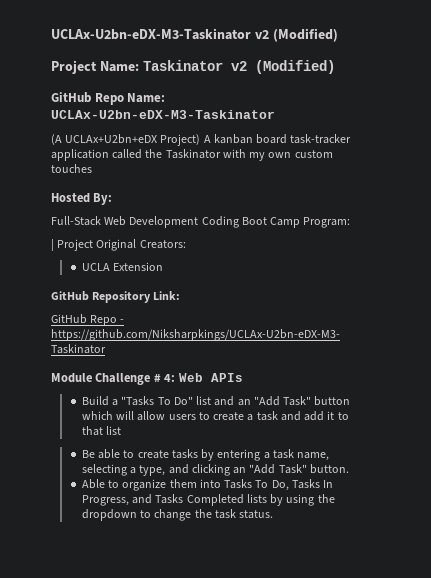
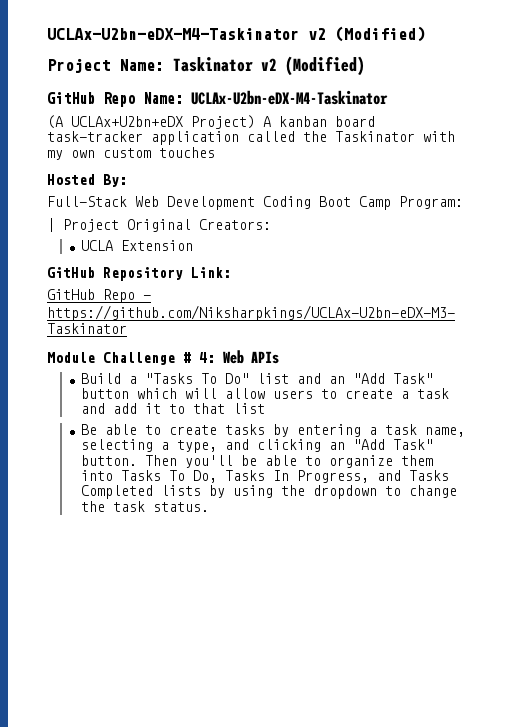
- UCLAx-U2bn-eDX-M3-Taskinator v2 (Modified)
+ UCLAx-U2bn-eDX-M4-Taskinator v2 (Modified)
- GitHub Repo Name: UCLAx-U2bn-eDX-M3-Taskinator
+ GitHub Repo Name: UCLAx-U2bn-eDX-M4-Taskinator
- Be able to create tasks by entering a task name, selecting a type, and clicking an "Add Task" button.
- Able to organize them into Tasks To Do, Tasks In Progress, and Tasks Completed lists by using the dropdown to change the task status.
+ Be able to create tasks by entering a task name, selecting a type, and clicking an "Add Task" button. Then you'll be able to organize them into Tasks To Do, Tasks In Progress, and Tasks Completed lists by using the dropdown to change the task status.

